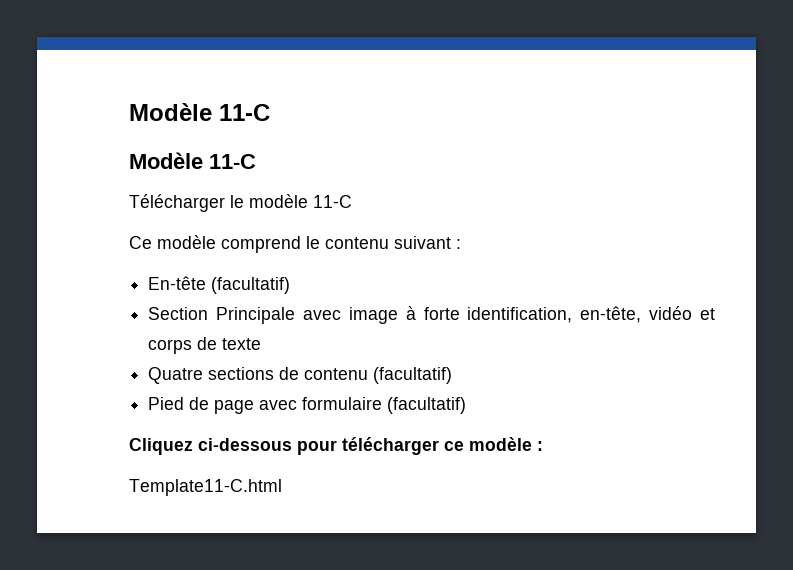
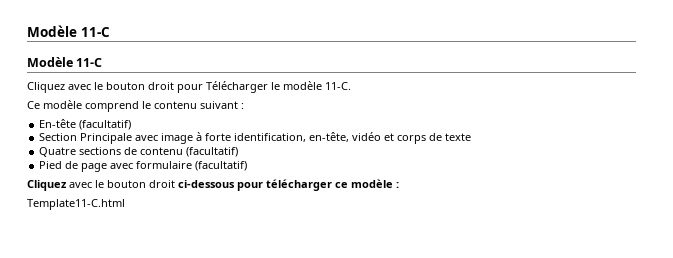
- Télécharger le modèle 11-C
+ Cliquez avec le bouton droit pour Télécharger le modèle 11-C.
- Cliquez ci-dessous pour télécharger ce modèle :
+ Cliquez avec le bouton droit ci-dessous pour télécharger ce modèle :

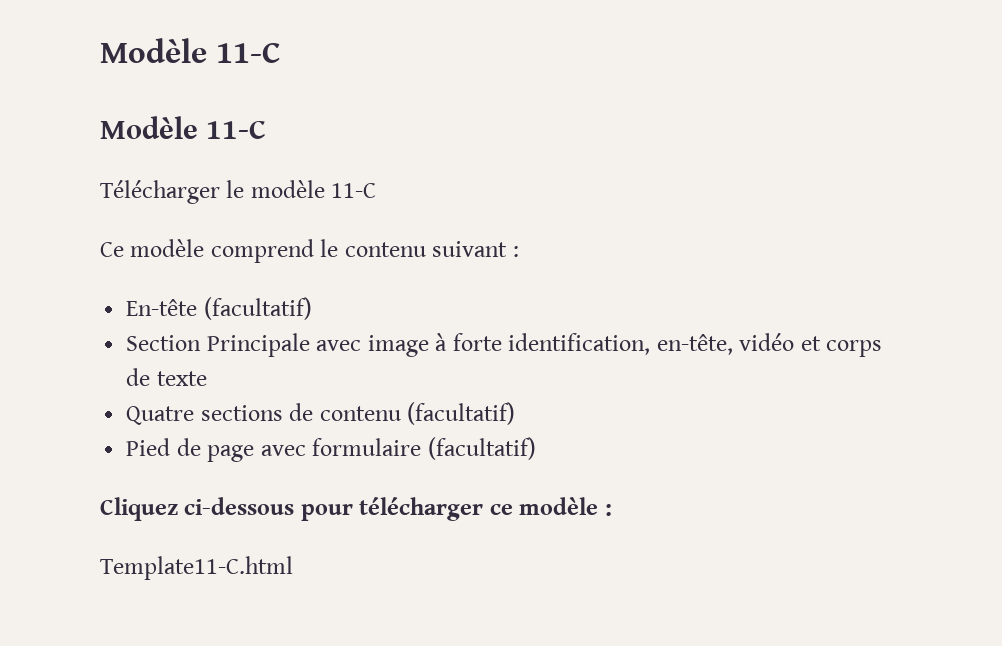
- Cliquez avec le bouton droit pour Télécharger le modèle 11-C.
+ Télécharger le modèle 11-C
- Cliquez avec le bouton droit ci-dessous pour télécharger ce modèle :
+ Cliquez ci-dessous pour télécharger ce modèle :

